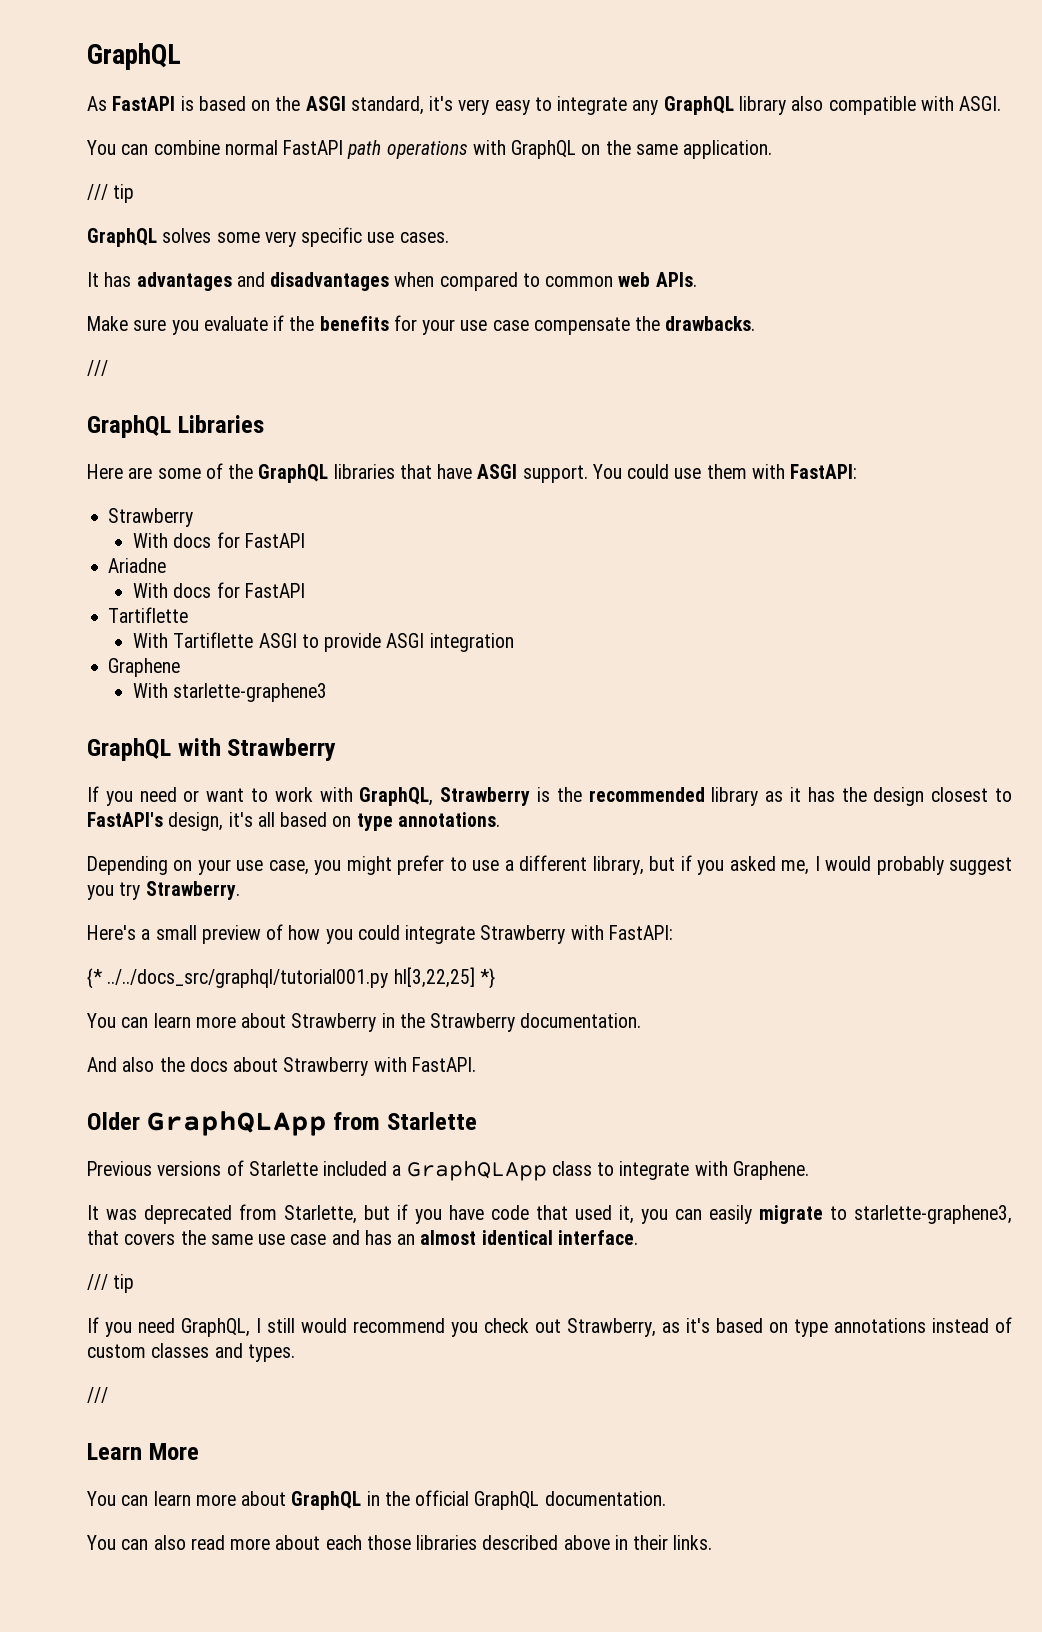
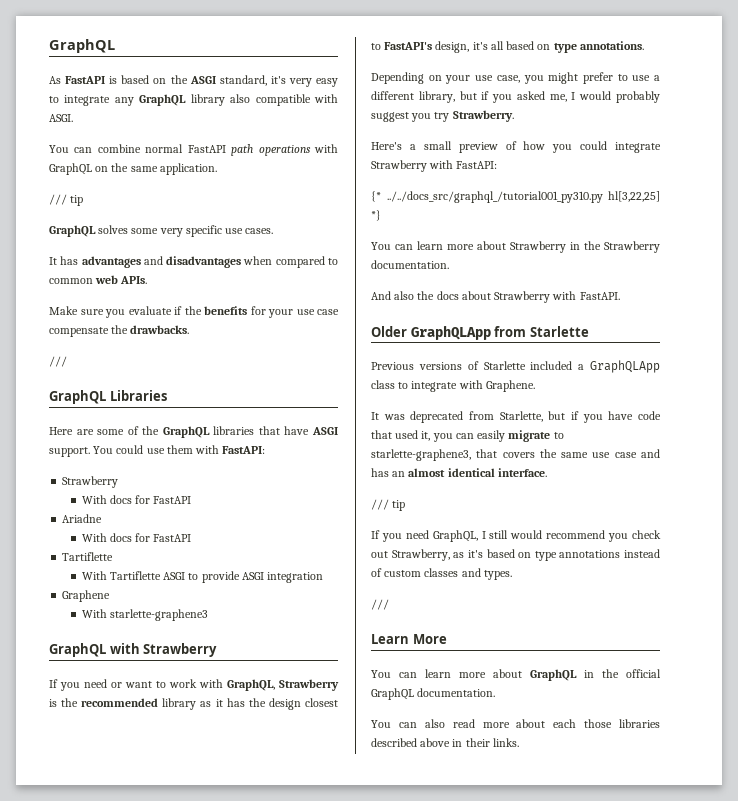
- {* ../../docs_src/graphql/tutorial001.py hl[3,22,25] *}
+ {* ../../docs_src/graphql_/tutorial001_py310.py hl[3,22,25] *}

